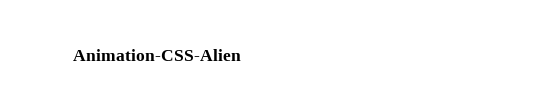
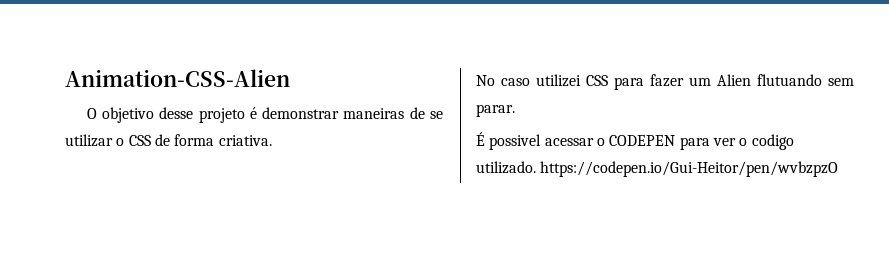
+ O objetivo desse projeto é demonstrar maneiras de se utilizar o CSS de forma criativa.
+ No caso utilizei CSS para fazer um Alien flutuando sem parar.
+ É possivel acessar o CODEPEN para ver o codigo utilizado. https://codepen.io/Gui-Heitor/pen/wvbzpzO

